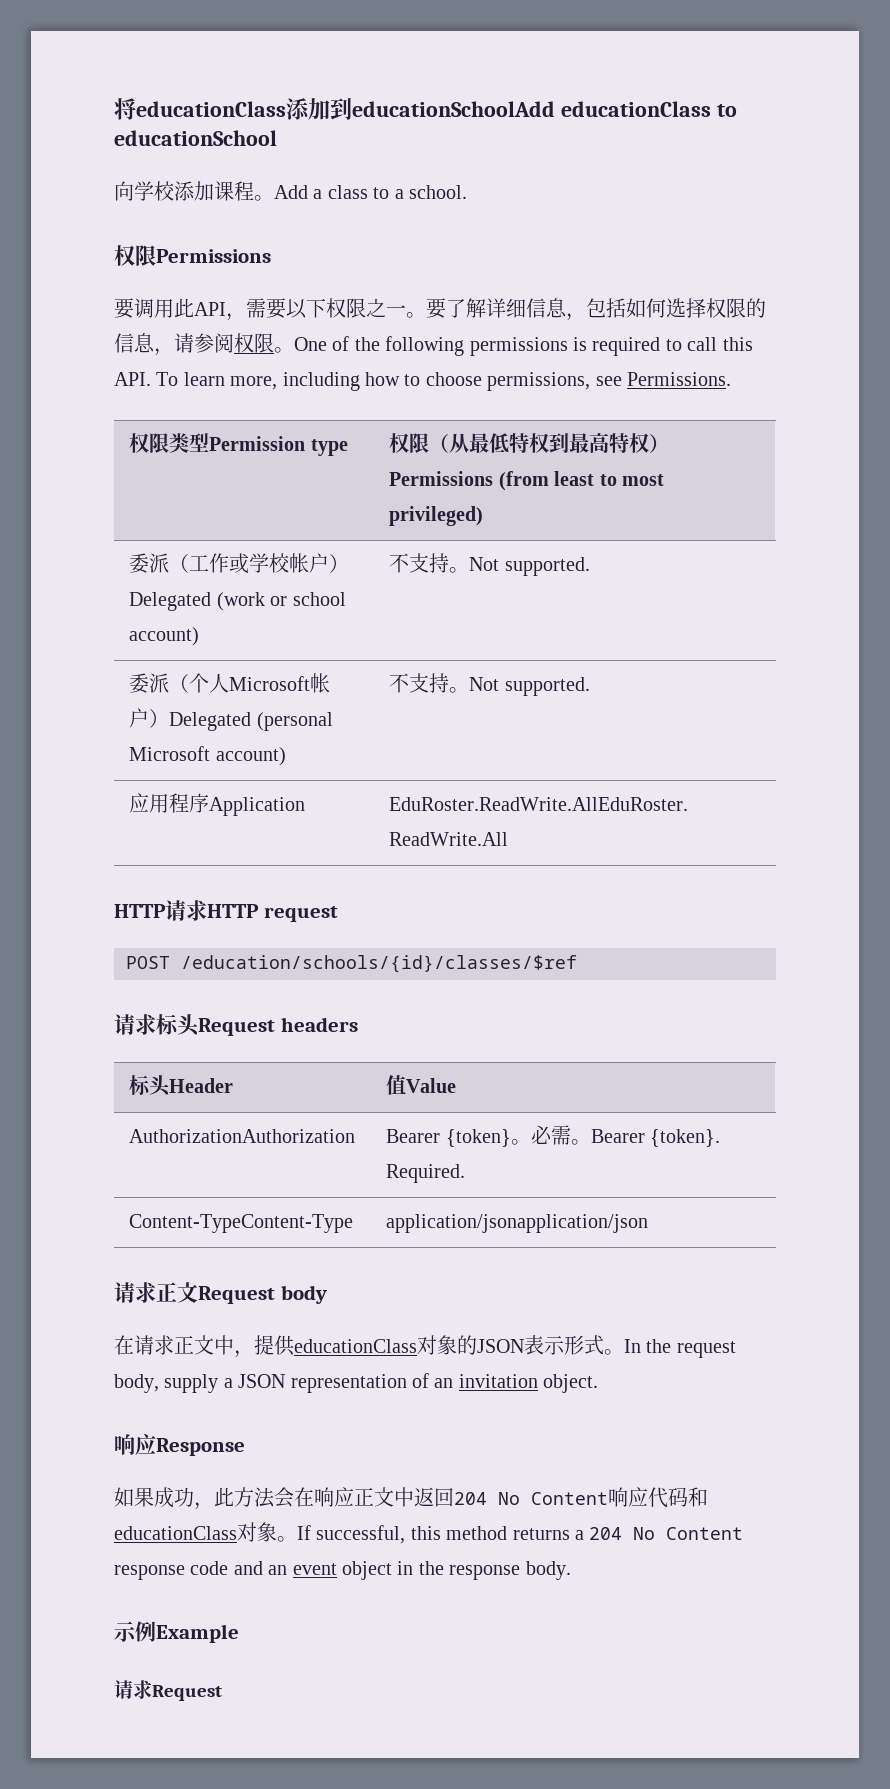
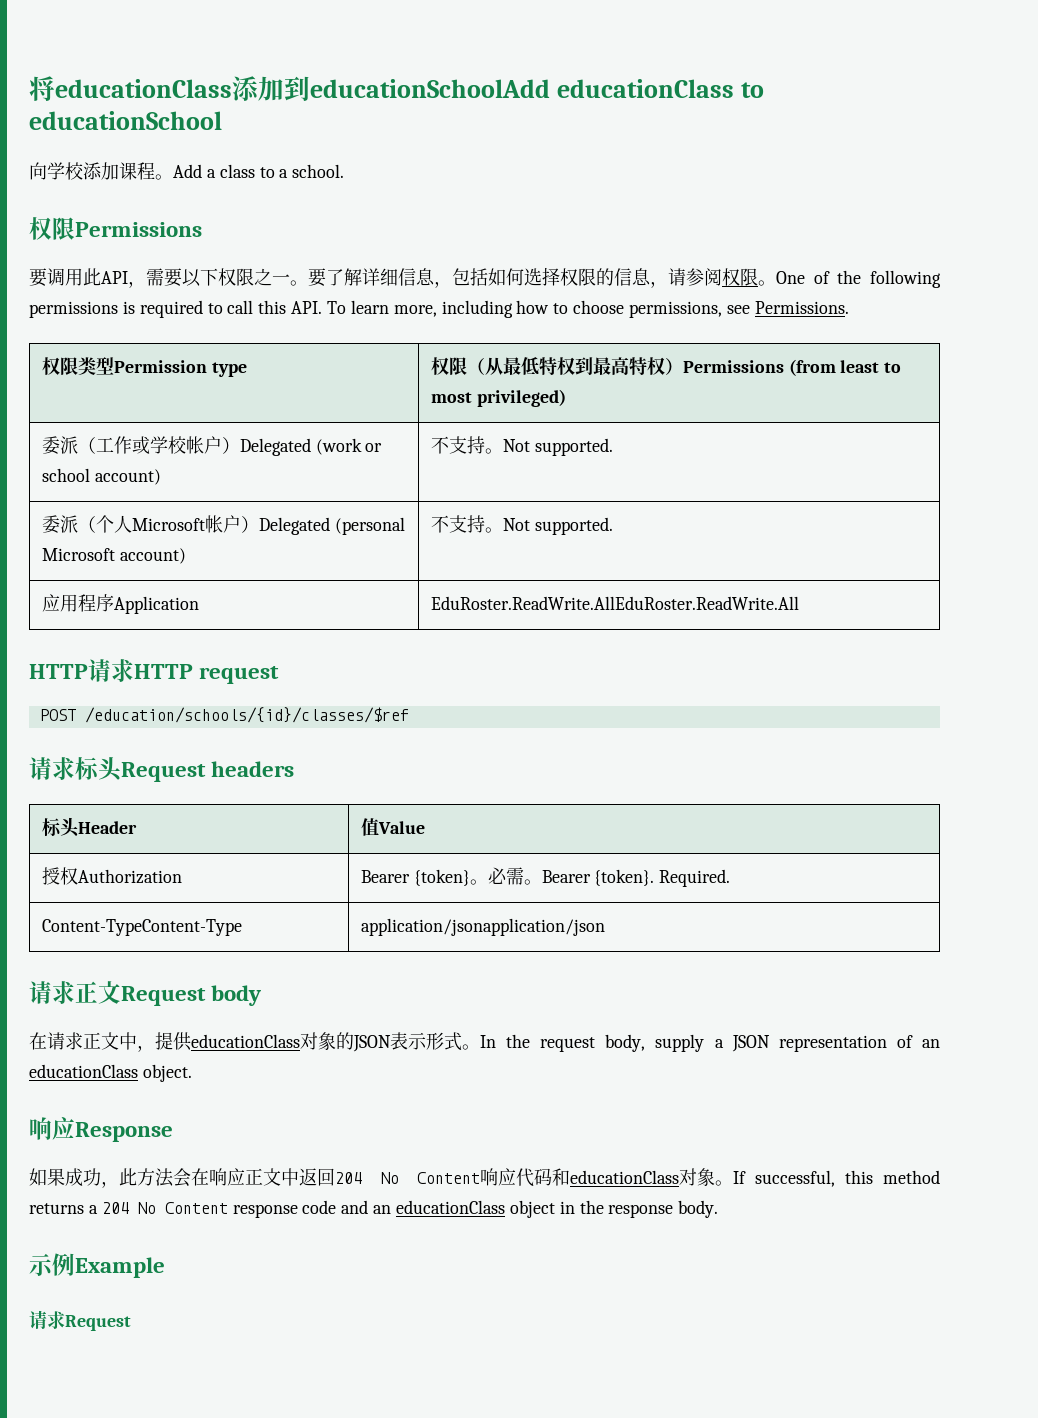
- AuthorizationAuthorization | Bearer {token}。必需。Bearer {token}. Required.
+ 授权Authorization | Bearer {token}。必需。Bearer {token}. Required.
- In the request body, supply a JSON representation of an invitation object.
+ In the request body, supply a JSON representation of an educationClass object.
- If successful, this method returns a 204 No Content response code and an event object in the response body.
+ If successful, this method returns a 204 No Content response code and an educationClass object in the response body.

